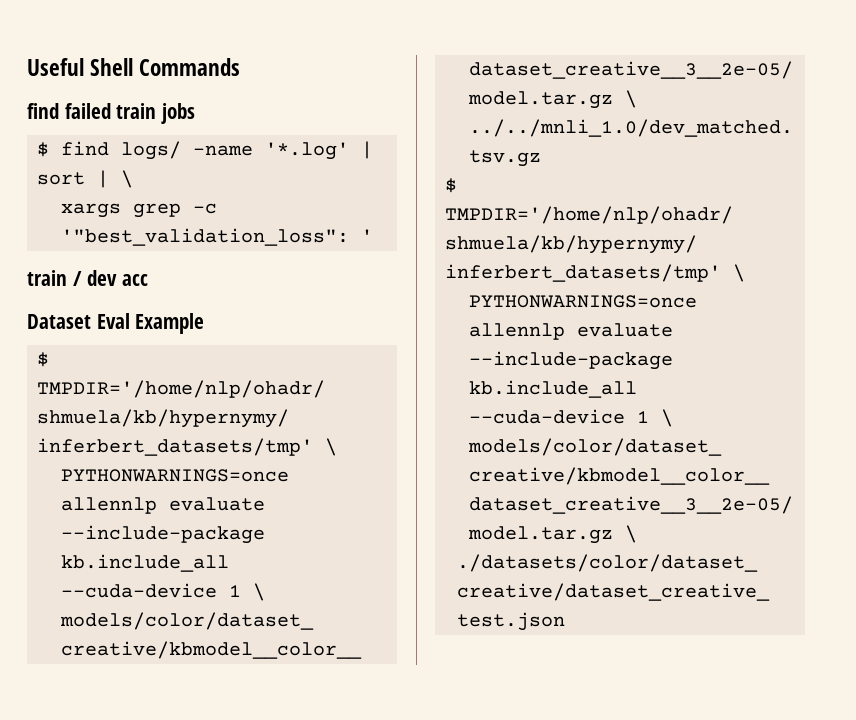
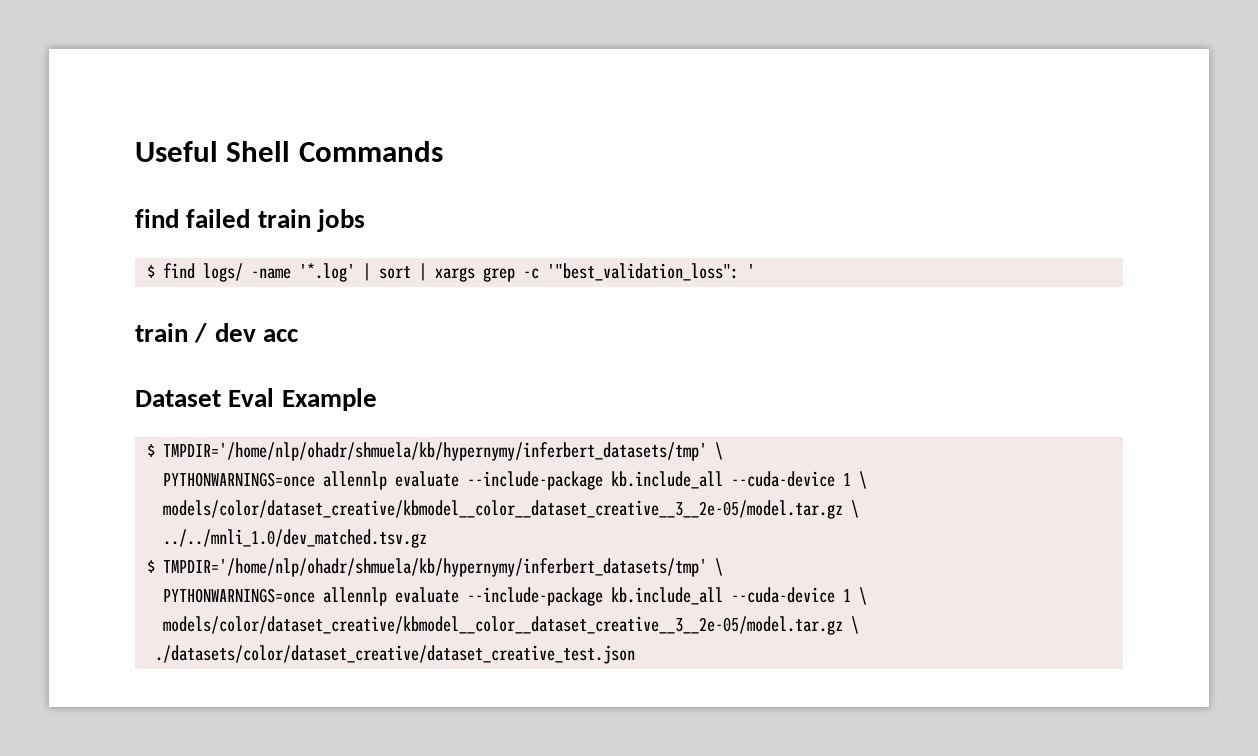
- $ find logs/ -name '*.log' | sort | \
- xargs grep -c '"best_validation_loss": '
+ $ find logs/ -name '*.log' | sort | xargs grep -c '"best_validation_loss": '

